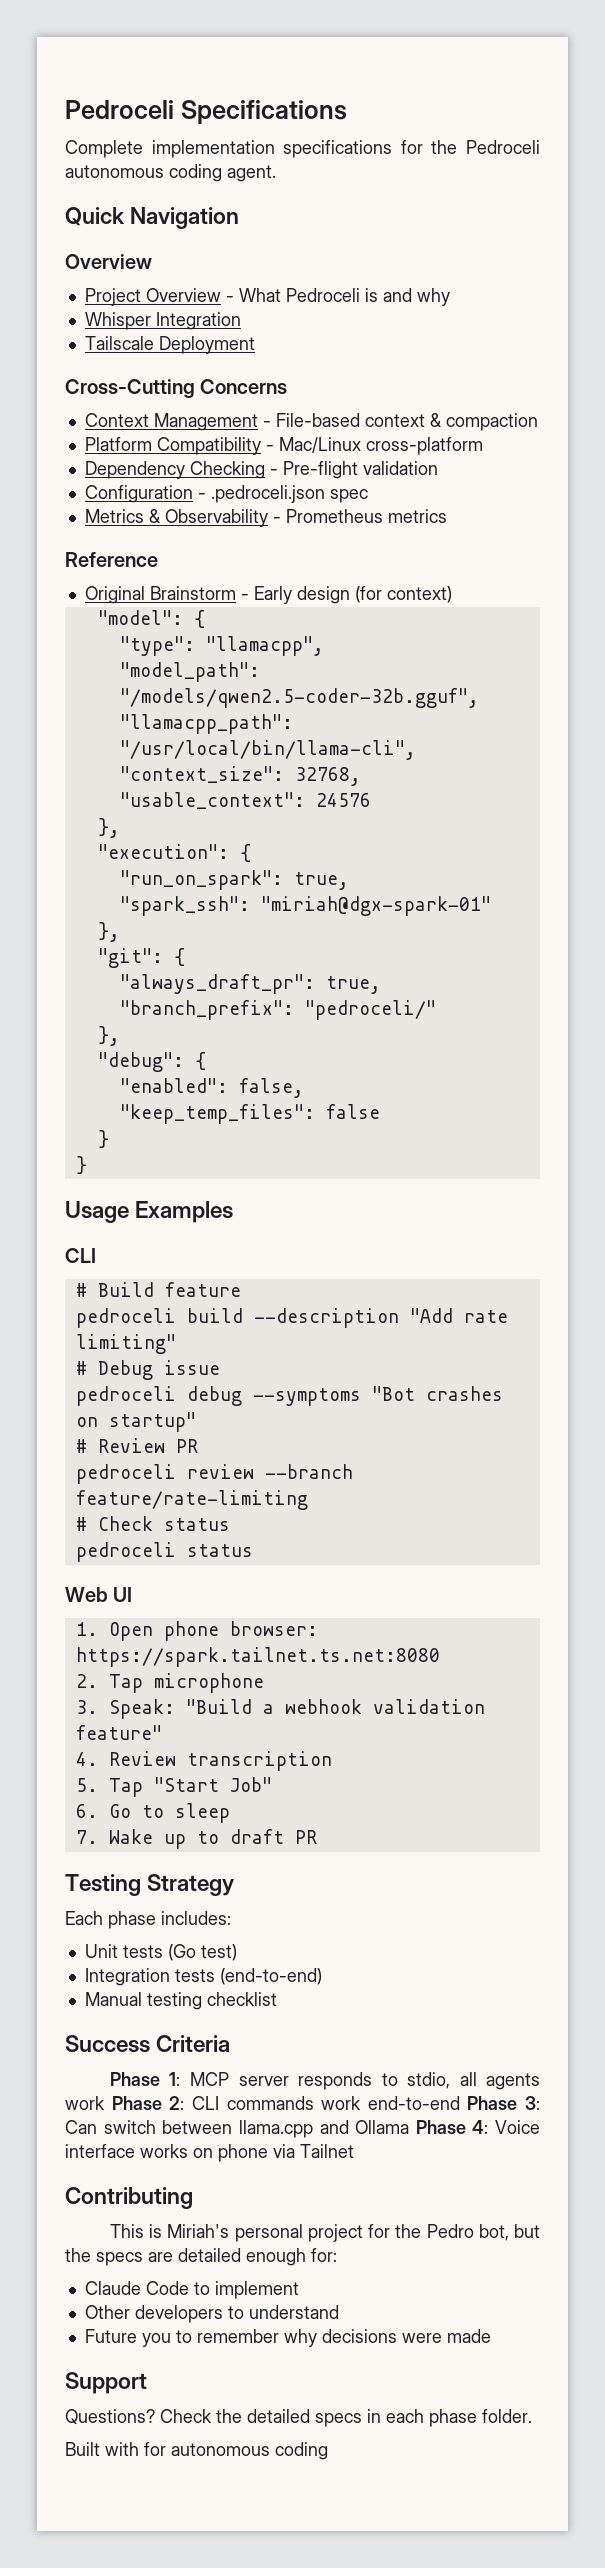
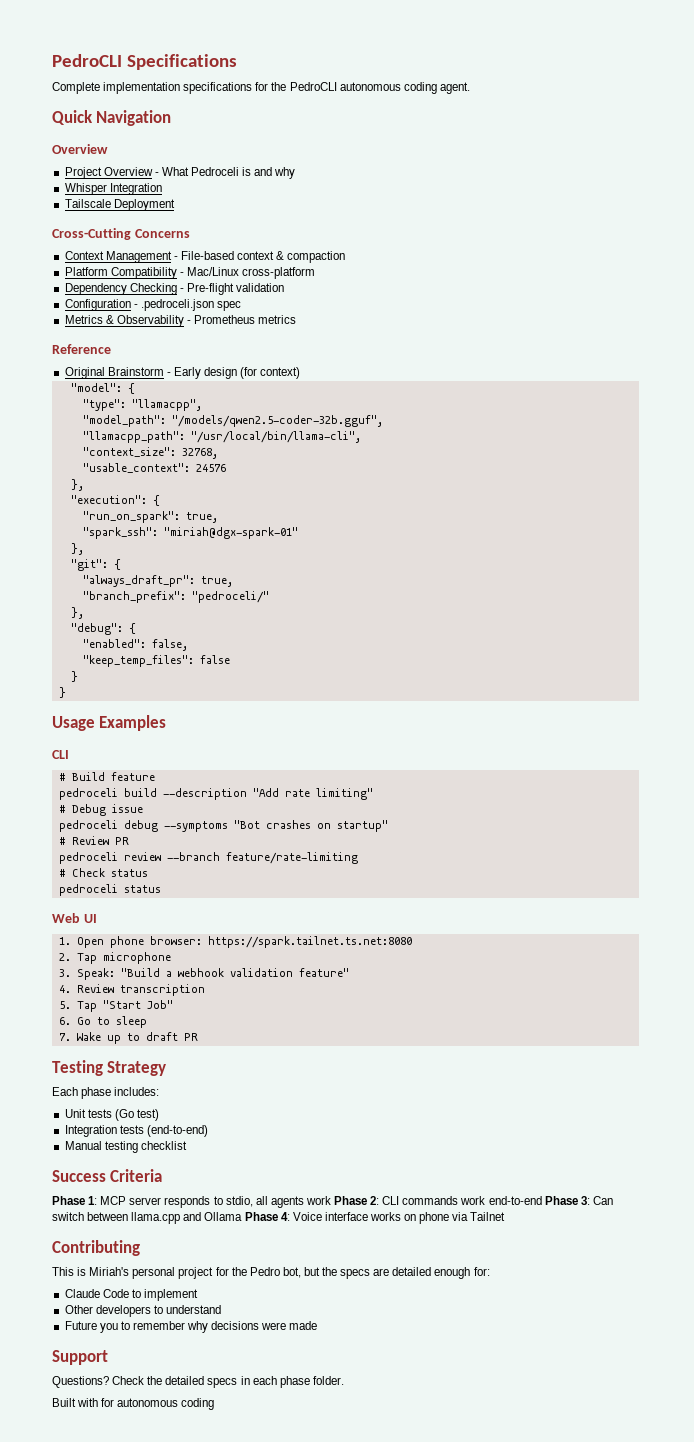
- Pedroceli Specifications
+ PedroCLI Specifications
- Complete implementation specifications for the Pedroceli autonomous coding agent.
+ Complete implementation specifications for the PedroCLI autonomous coding agent.

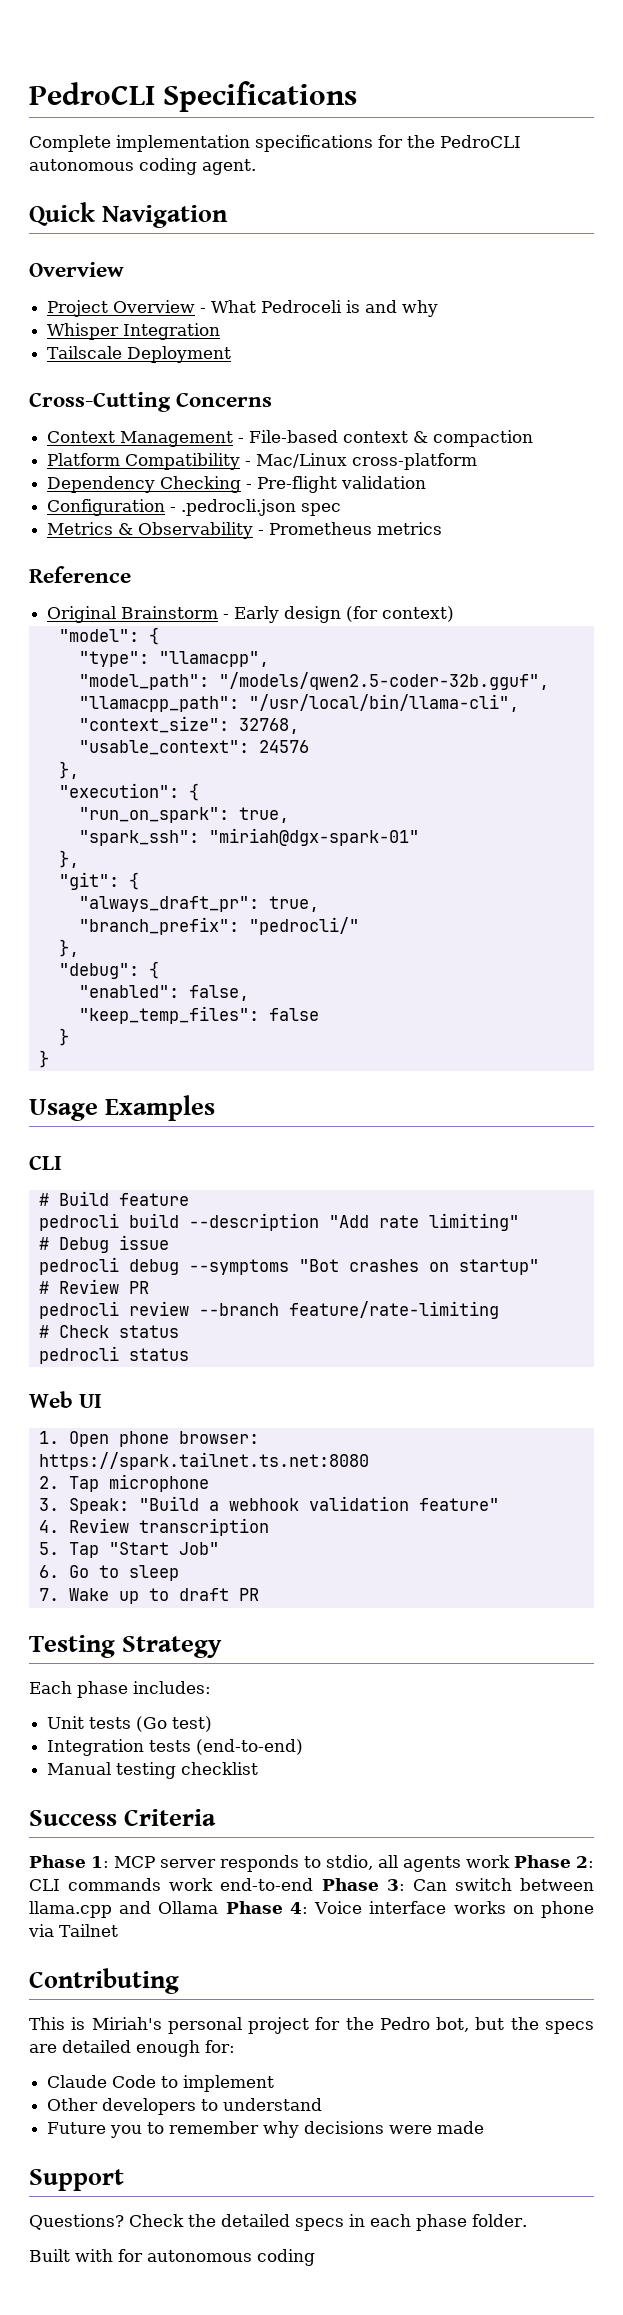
- Configuration - .pedroceli.json spec
+ Configuration - .pedrocli.json spec
- "branch_prefix": "pedroceli/"
+ "branch_prefix": "pedrocli/"
- pedroceli build --description "Add rate limiting"
+ pedrocli build --description "Add rate limiting"
- pedroceli debug --symptoms "Bot crashes on startup"
+ pedrocli debug --symptoms "Bot crashes on startup"
- pedroceli review --branch feature/rate-limiting
+ pedrocli review --branch feature/rate-limiting
- pedroceli status
+ pedrocli status

